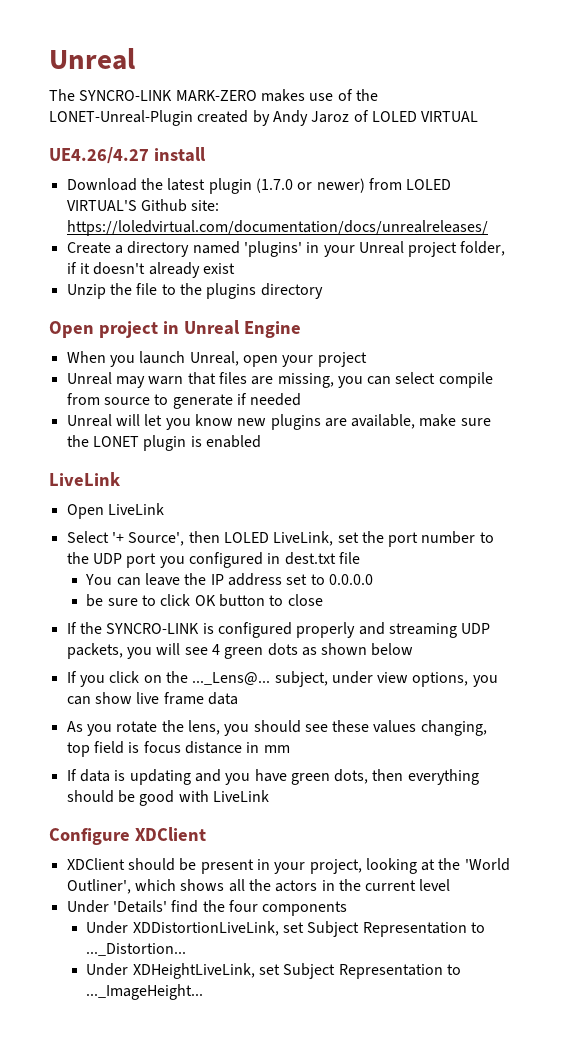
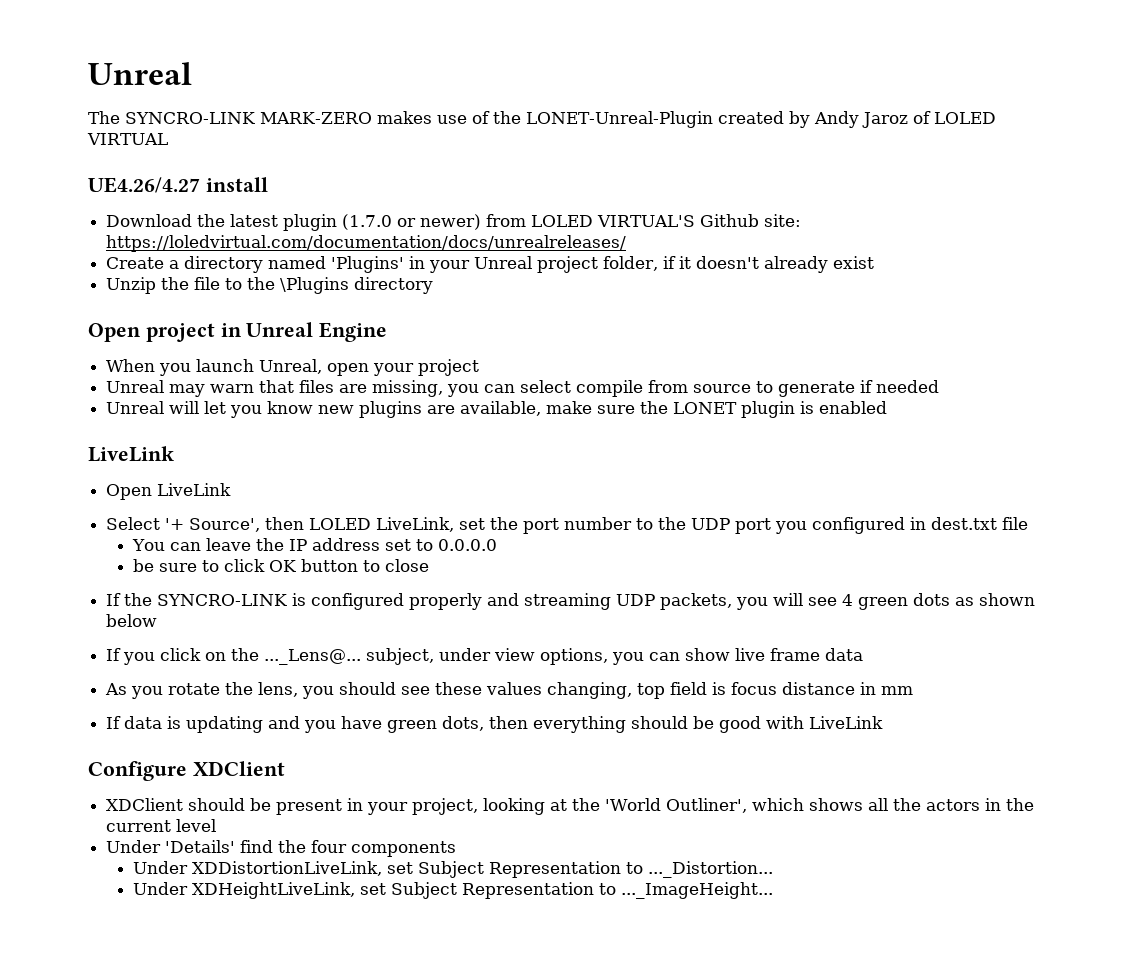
- Create a directory named 'plugins' in your Unreal project folder, if it doesn't already exist
+ Create a directory named 'Plugins' in your Unreal project folder, if it doesn't already exist
- Unzip the file to the plugins directory
+ Unzip the file to the \Plugins directory

